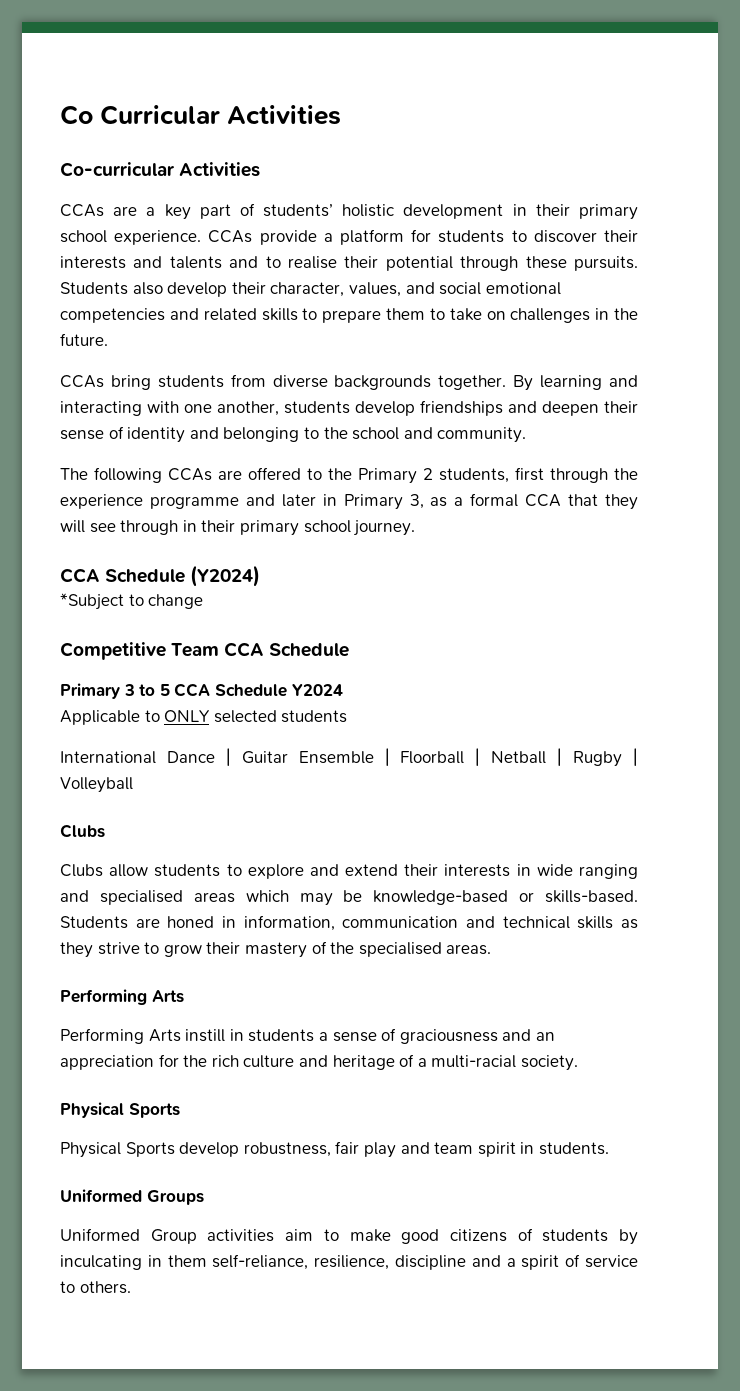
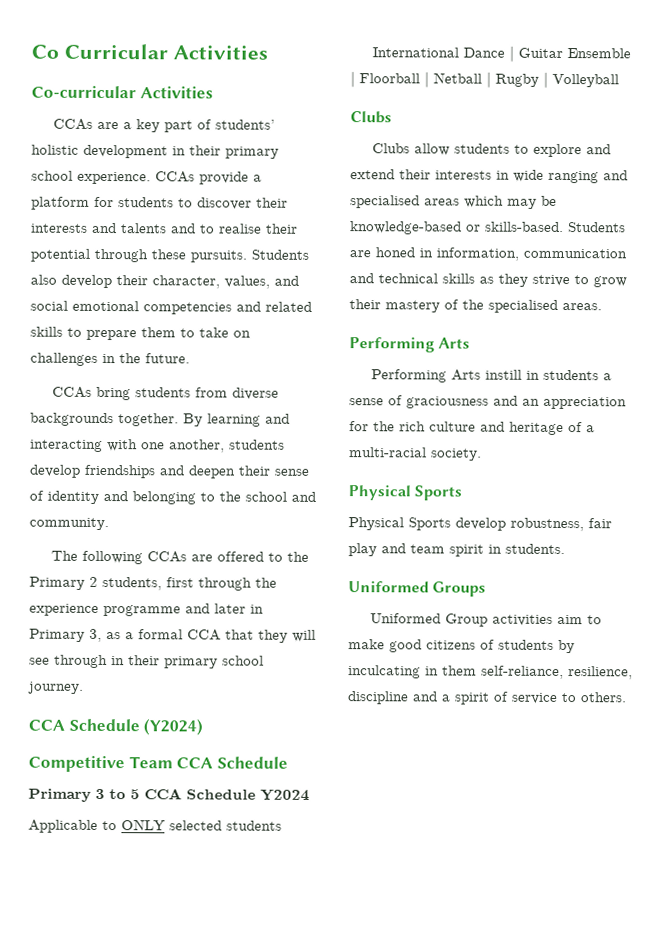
- *Subject to change

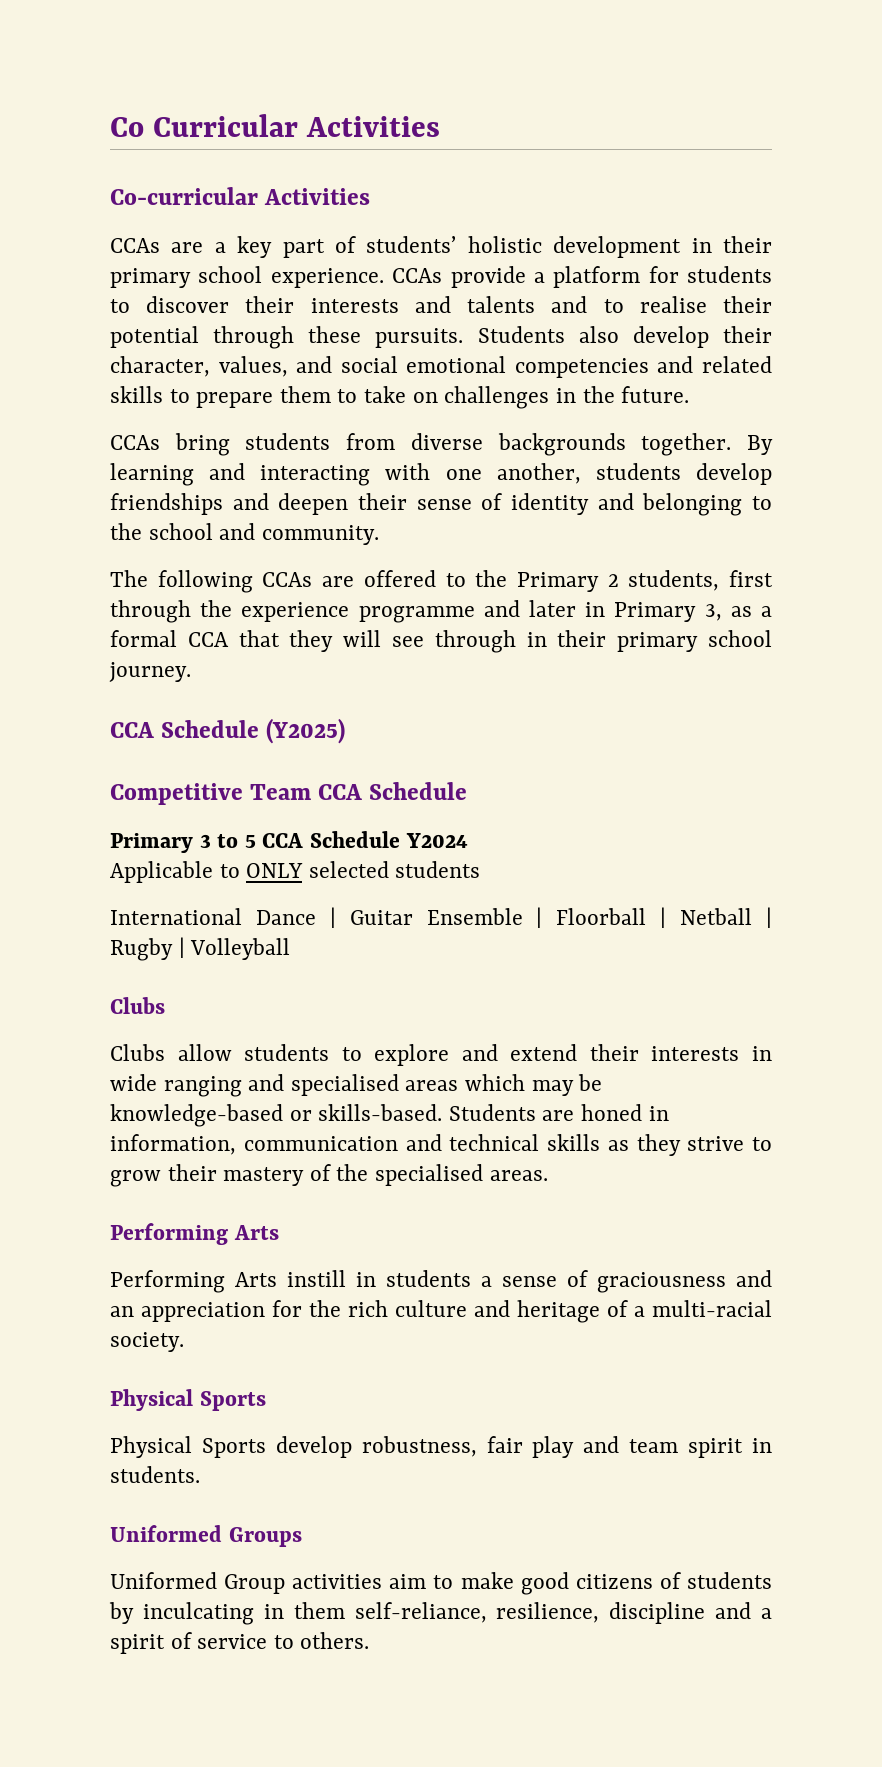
- CCA Schedule (Y2024)
+ CCA Schedule (Y2025)

